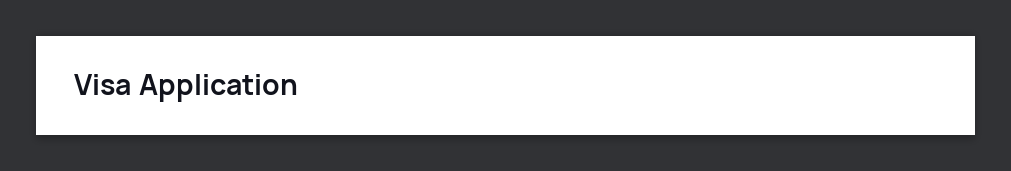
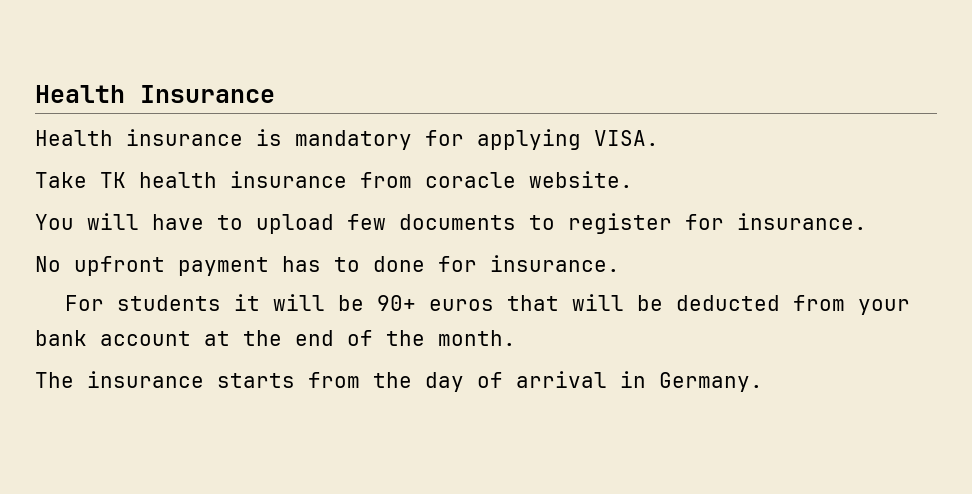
- Visa Application
+ Health Insurance
+ Health insurance is mandatory for applying VISA.
+ Take TK health insurance from coracle website.
+ You will have to upload few documents to register for insurance.
+ No upfront payment has to done for insurance.
+ For students it will be 90+ euros that will be deducted from your bank account at the end of the month.
+ The insurance starts from the day of arrival in Germany.

